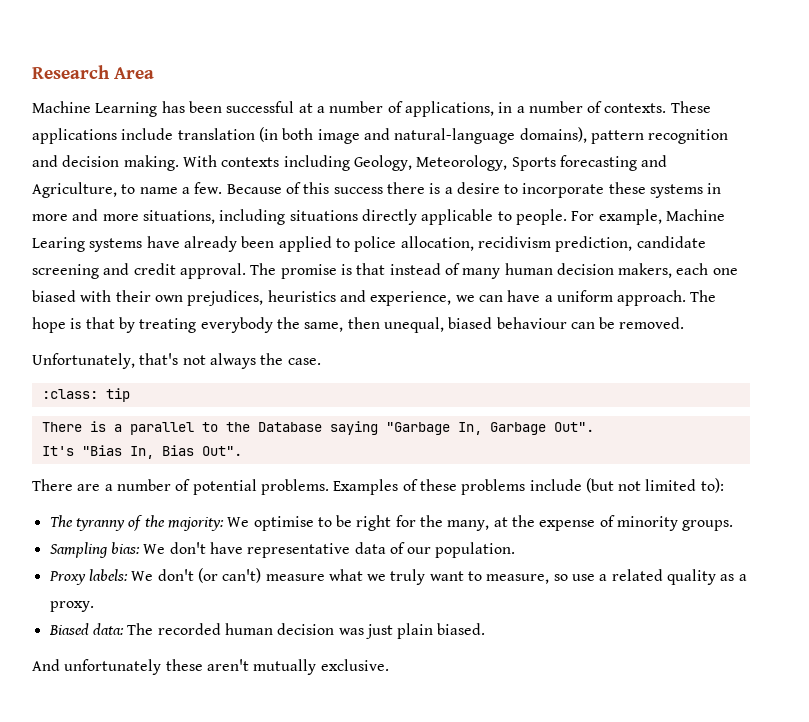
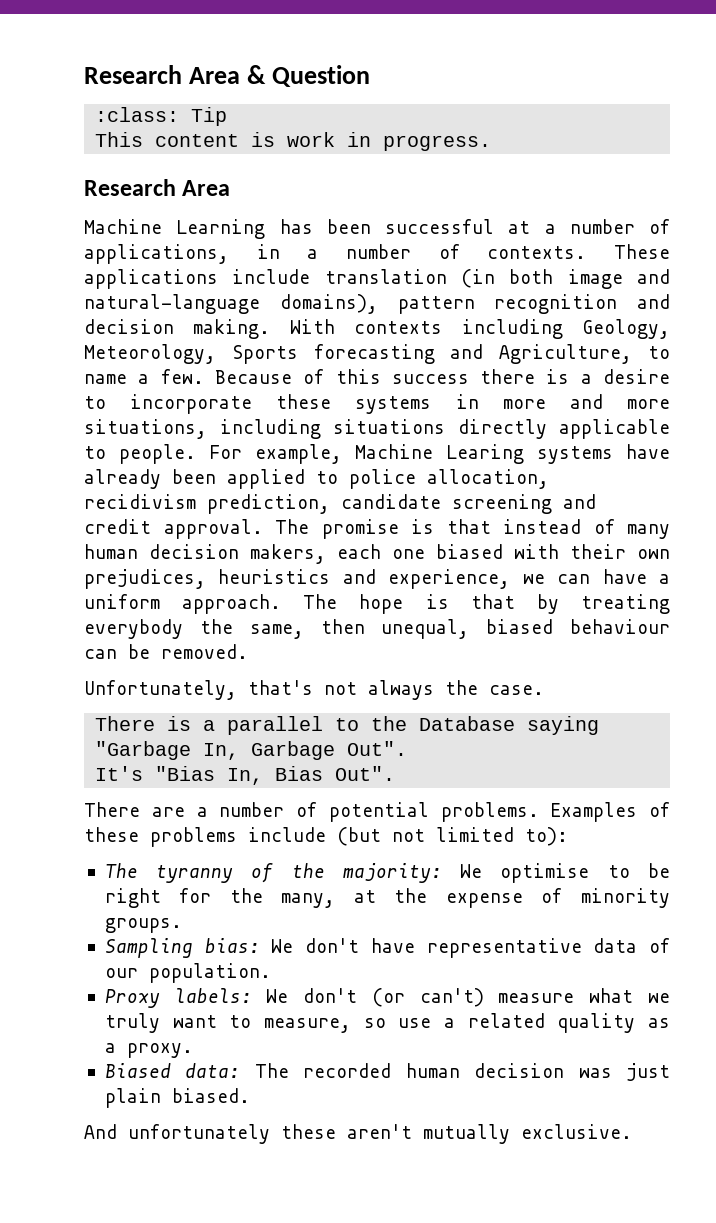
+ Research Area & Question
+ :class: Tip
+ This content is work in progress.
- :class: tip

